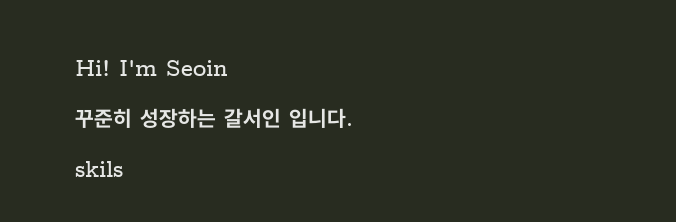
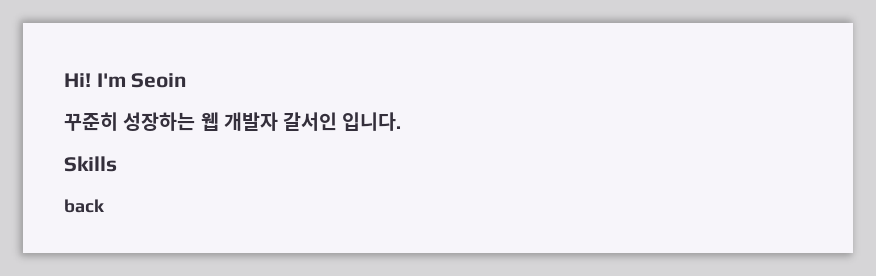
- 꾸준히 성장하는 갈서인 입니다.
+ 꾸준히 성장하는 웹 개발자 갈서인 입니다.
- skils
+ Skills
+ back

